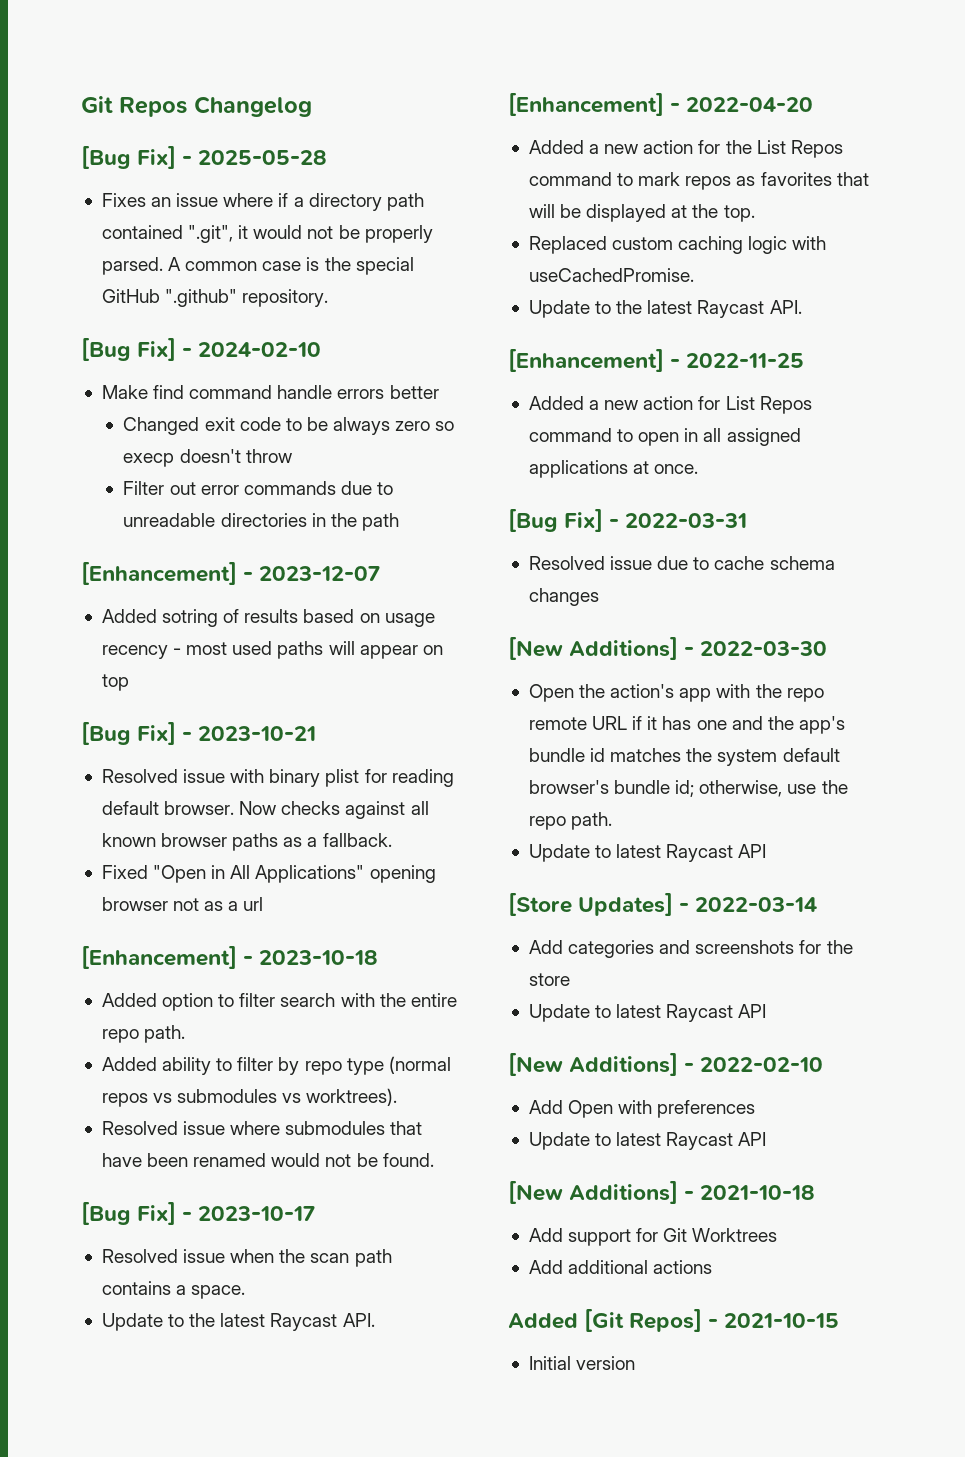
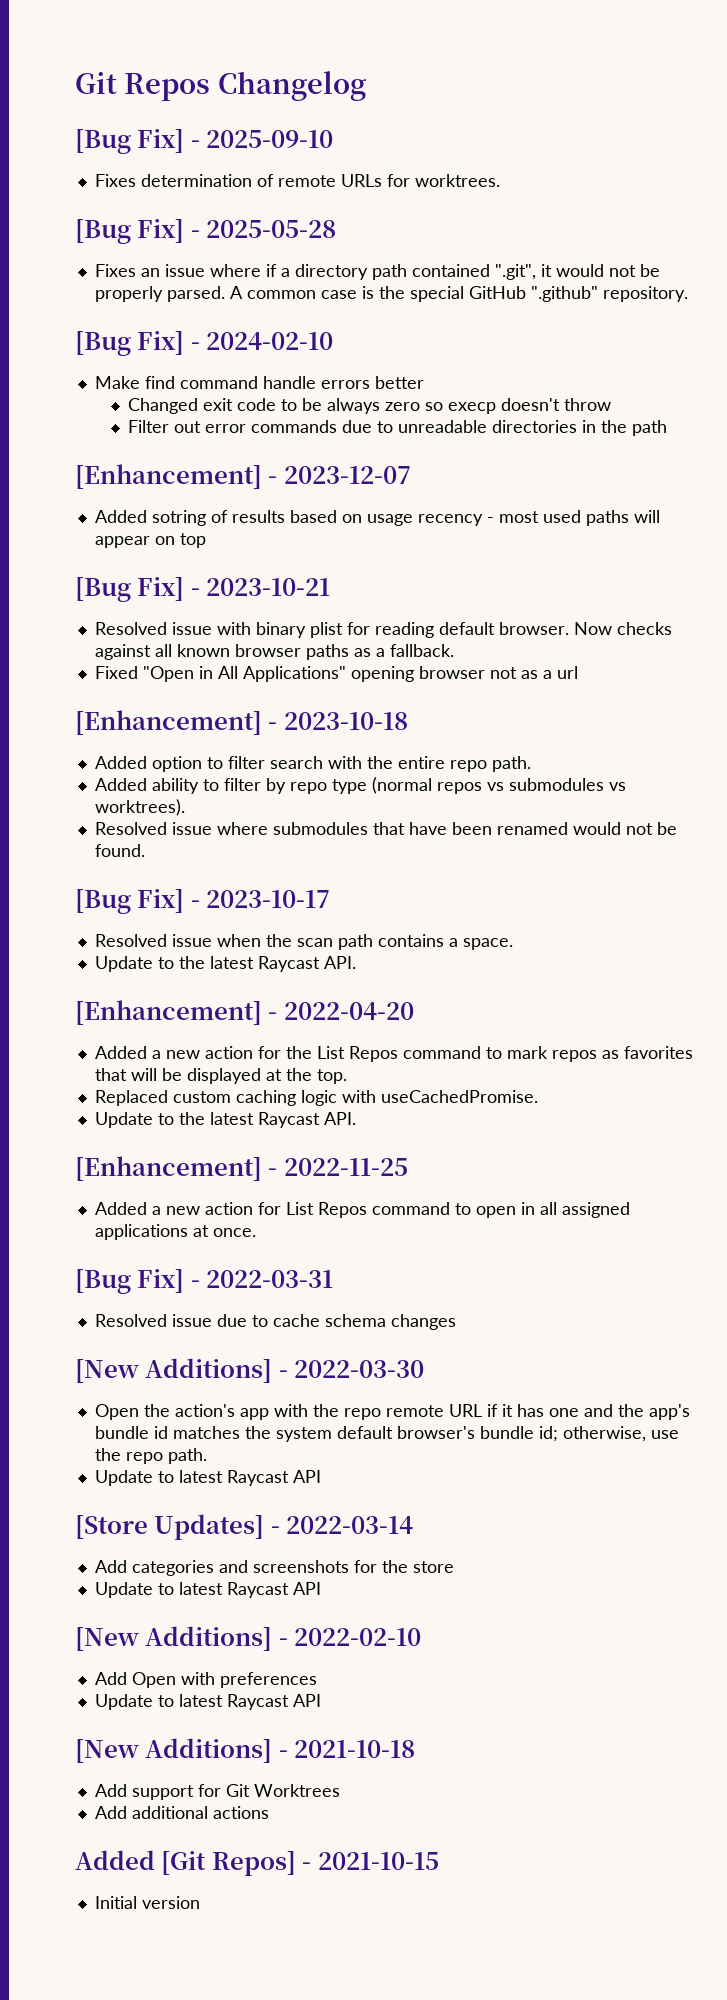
+ [Bug Fix] - 2025-09-10
+ Fixes determination of remote URLs for worktrees.

